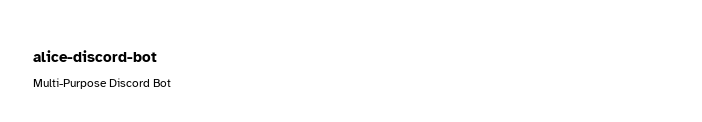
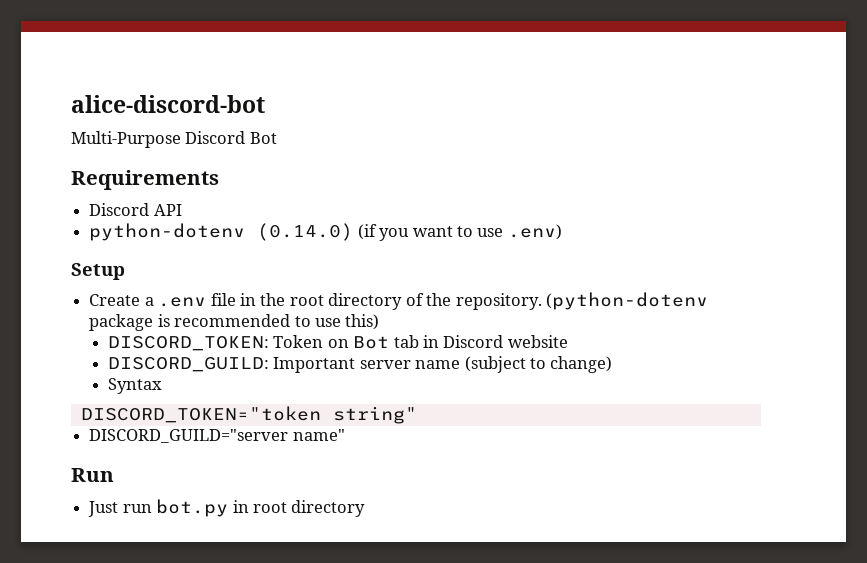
+ Requirements
+ Discord API
+ python-dotenv (0.14.0) (if you want to use .env)
+ Setup
+ Create a .env file in the root directory of the repository. (python-dotenv package is recommended to use this)
+ DISCORD_TOKEN: Token on Bot tab in Discord website
+ DISCORD_GUILD: Important server name (subject to change)
+ Syntax
+ DISCORD_TOKEN="token string"
+ DISCORD_GUILD="server name"
+ Run
+ Just run bot.py in root directory

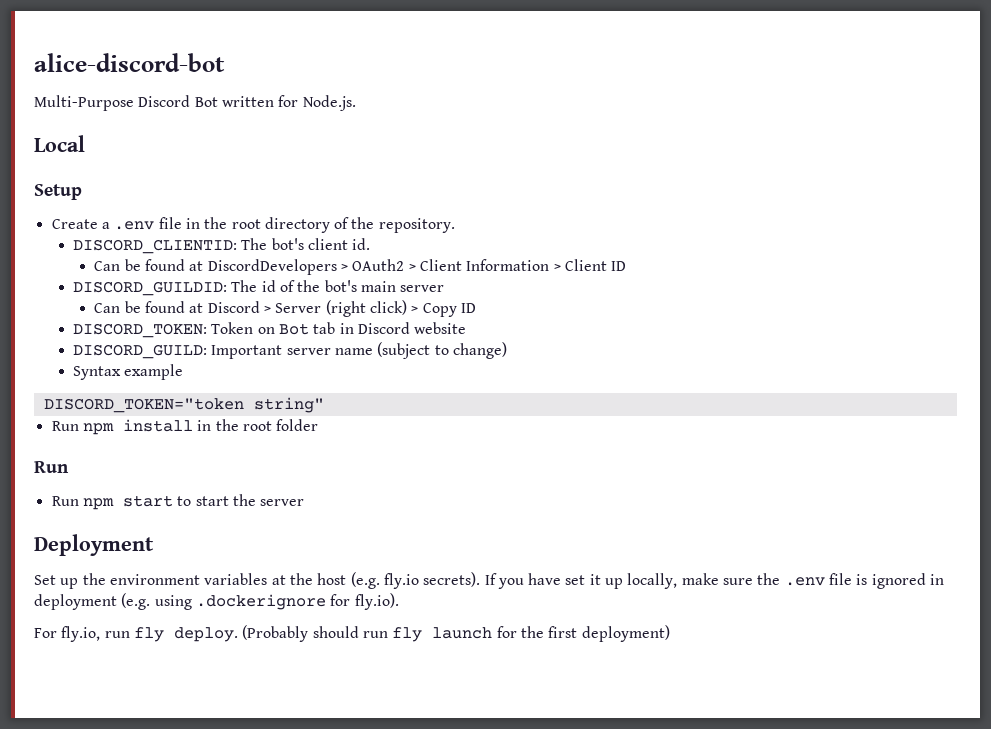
- Multi-Purpose Discord Bot
- Requirements
- Discord API
- python-dotenv (0.14.0) (if you want to use .env)
+ Multi-Purpose Discord Bot written for Node.js.
+ Local
- Create a .env file in the root directory of the repository. (python-dotenv package is recommended to use this)
+ Create a .env file in the root directory of the repository.
+ DISCORD_CLIENTID: The bot's client id.
+ Can be found at DiscordDevelopers > OAuth2 > Client Information > Client ID
+ DISCORD_GUILDID: The id of the bot's main server
+ Can be found at Discord > Server (right click) > Copy ID
- Syntax
+ Syntax example
- DISCORD_GUILD="server name"
+ Run npm install in the root folder
  Run
- Just run bot.py in root directory
+ Run npm start to start the server
+ Deployment
+ Set up the environment variables at the host (e.g. fly.io secrets). If you have set it up locally, make sure the .env file is ignored in deployment (e.g. using .dockerignore for fly.io).
+ For fly.io, run fly deploy. (Probably should run fly launch for the first deployment)

